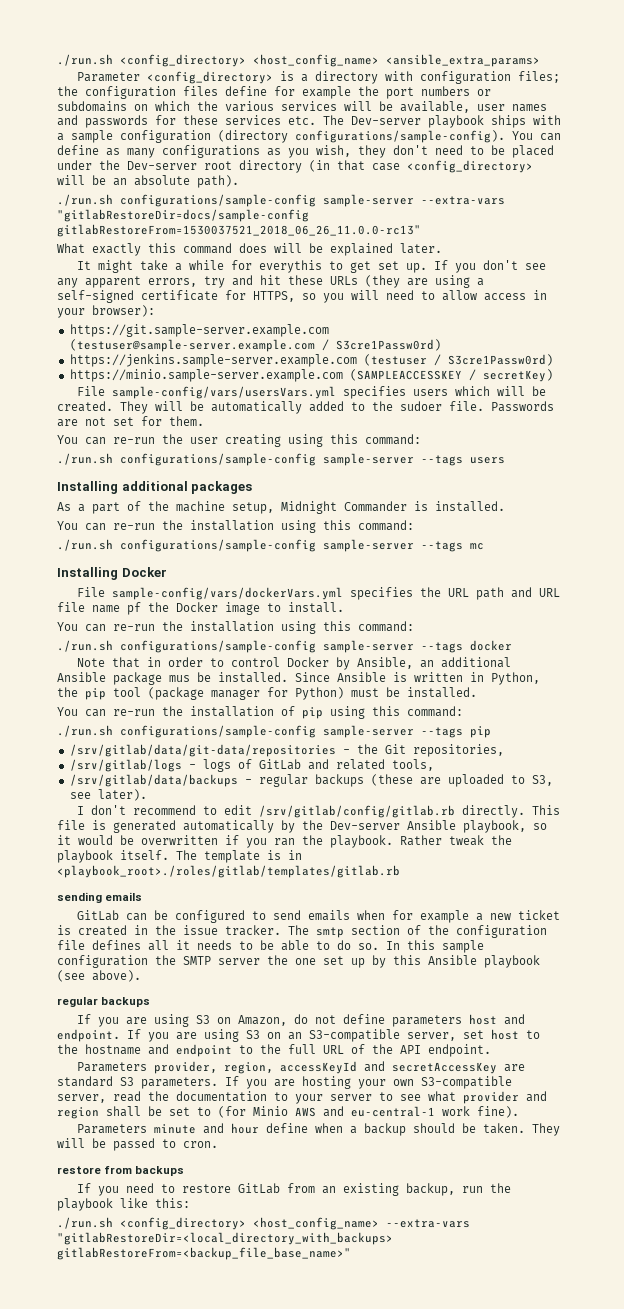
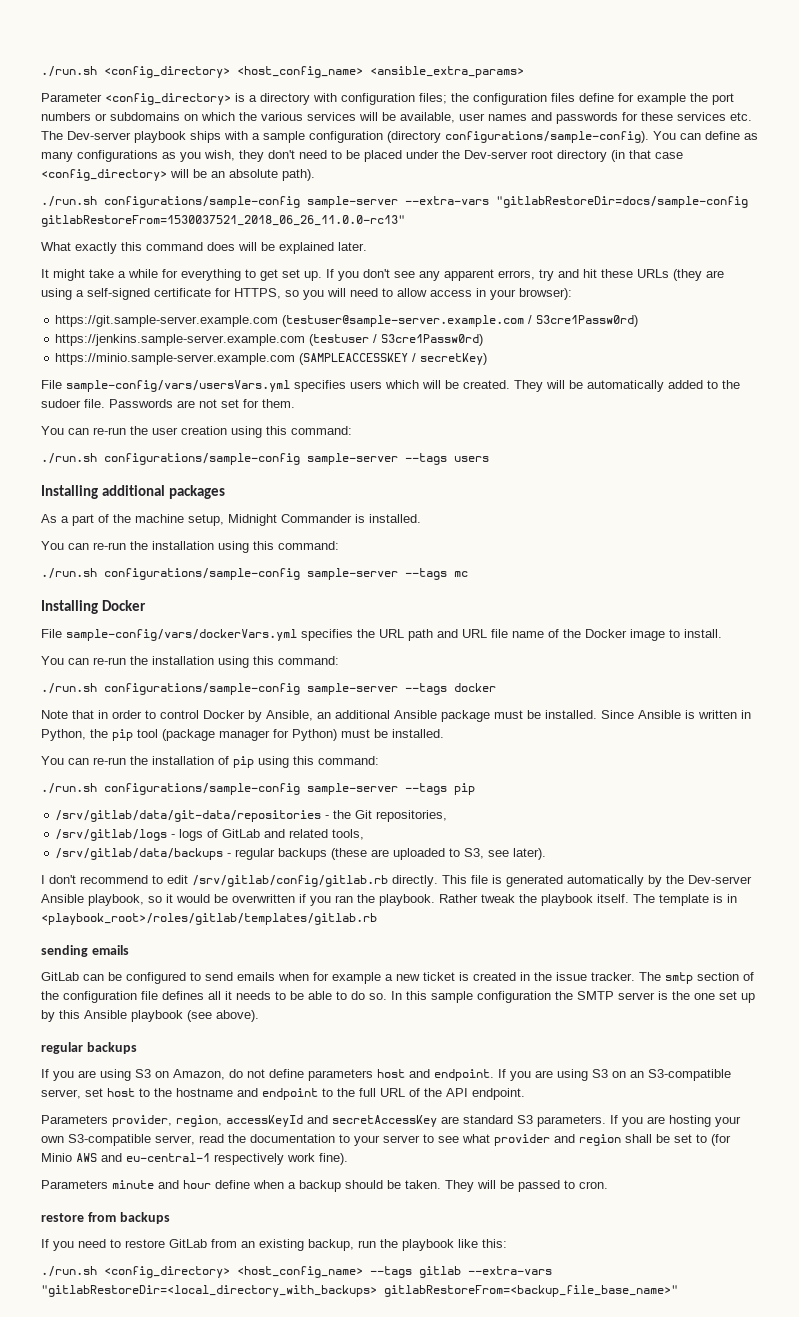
- It might take a while for everythis to get set up.
+ It might take a while for everything to get set up.
- You can re-run the user creating using this command:
+ You can re-run the user creation using this command:
- File sample-config/vars/dockerVars.yml specifies the URL path and URL file name pf the Docker image to install.
+ File sample-config/vars/dockerVars.yml specifies the URL path and URL file name of the Docker image to install.
- Note that in order to control Docker by Ansible, an additional Ansible package mus be installed.
+ Note that in order to control Docker by Ansible, an additional Ansible package must be installed.
- The template is in <playbook_root>./roles/gitlab/templates/gitlab.rb
+ The template is in <playbook_root>/roles/gitlab/templates/gitlab.rb
- In this sample configuration the SMTP server the one set up by this Ansible playbook (see above).
+ In this sample configuration the SMTP server is the one set up by this Ansible playbook (see above).
- If you are hosting your own S3-compatible server, read the documentation to your server to see what provider and region shall be set to (for Minio AWS and eu-central-1 work fine).
+ If you are hosting your own S3-compatible server, read the documentation to your server to see what provider and region shall be set to (for Minio AWS and eu-central-1 respectively work fine).
- ./run.sh <config_directory> <host_config_name> --extra-vars "gitlabRestoreDir=<local_directory_with_backups> gitlabRestoreFrom=<backup_file_base_name>"
+ ./run.sh <config_directory> <host_config_name> --tags gitlab --extra-vars "gitlabRestoreDir=<local_directory_with_backups> gitlabRestoreFrom=<backup_file_base_name>"

